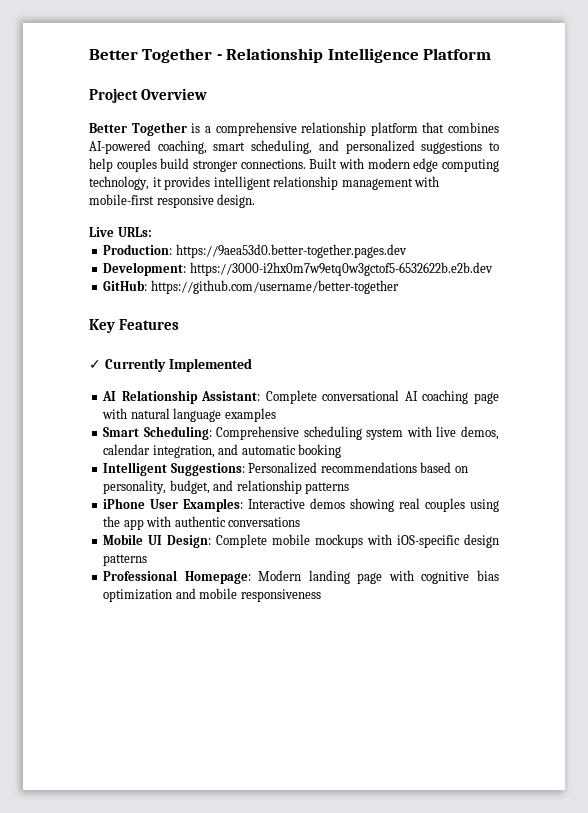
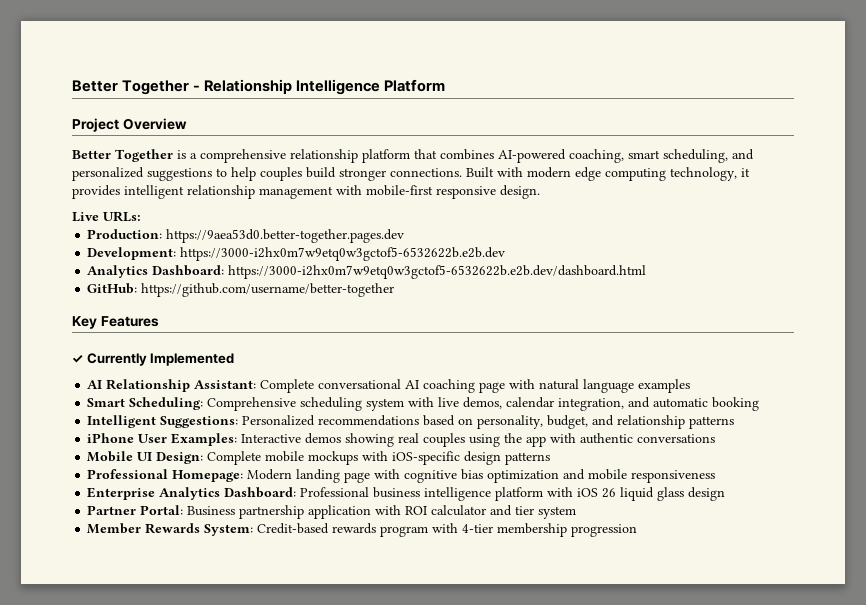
+ Analytics Dashboard: https://3000-i2hx0m7w9etq0w3gctof5-6532622b.e2b.dev/dashboard.html
+ Enterprise Analytics Dashboard: Professional business intelligence platform with iOS 26 liquid glass design
+ Partner Portal: Business partnership application with ROI calculator and tier system
+ Member Rewards System: Credit-based rewards program with 4-tier membership progression

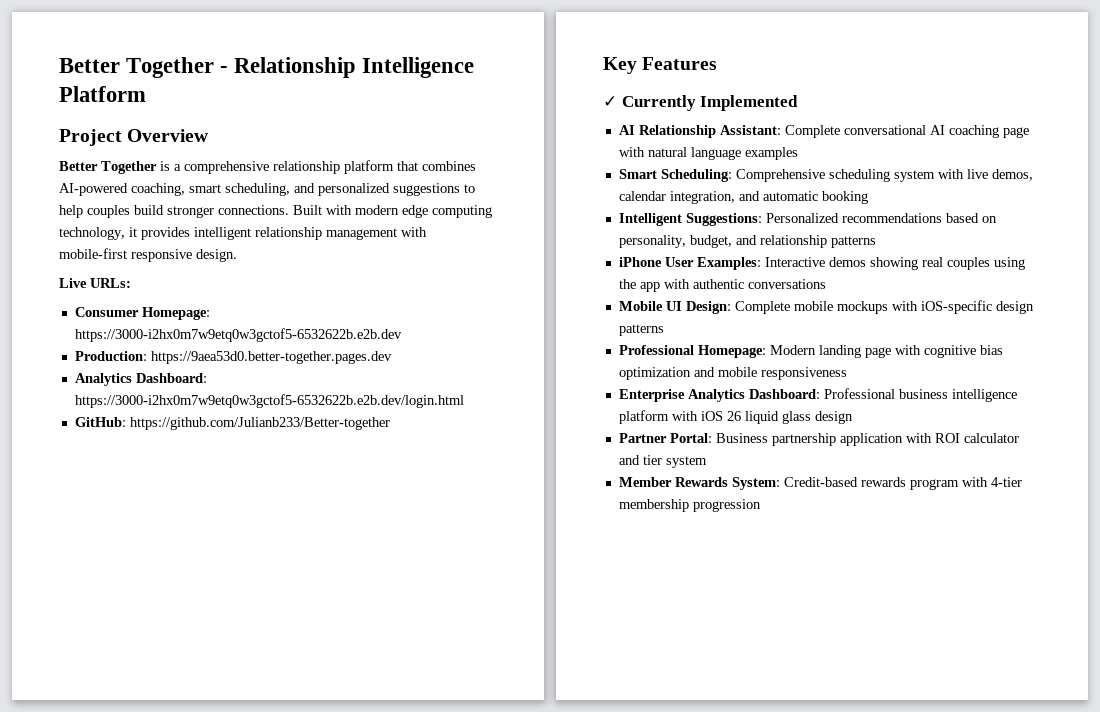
+ Consumer Homepage: https://3000-i2hx0m7w9etq0w3gctof5-6532622b.e2b.dev
- Development: https://3000-i2hx0m7w9etq0w3gctof5-6532622b.e2b.dev
- Analytics Dashboard: https://3000-i2hx0m7w9etq0w3gctof5-6532622b.e2b.dev/dashboard.html
+ Analytics Dashboard: https://3000-i2hx0m7w9etq0w3gctof5-6532622b.e2b.dev/login.html
- GitHub: https://github.com/username/better-together
+ GitHub: https://github.com/Julianb233/Better-together

